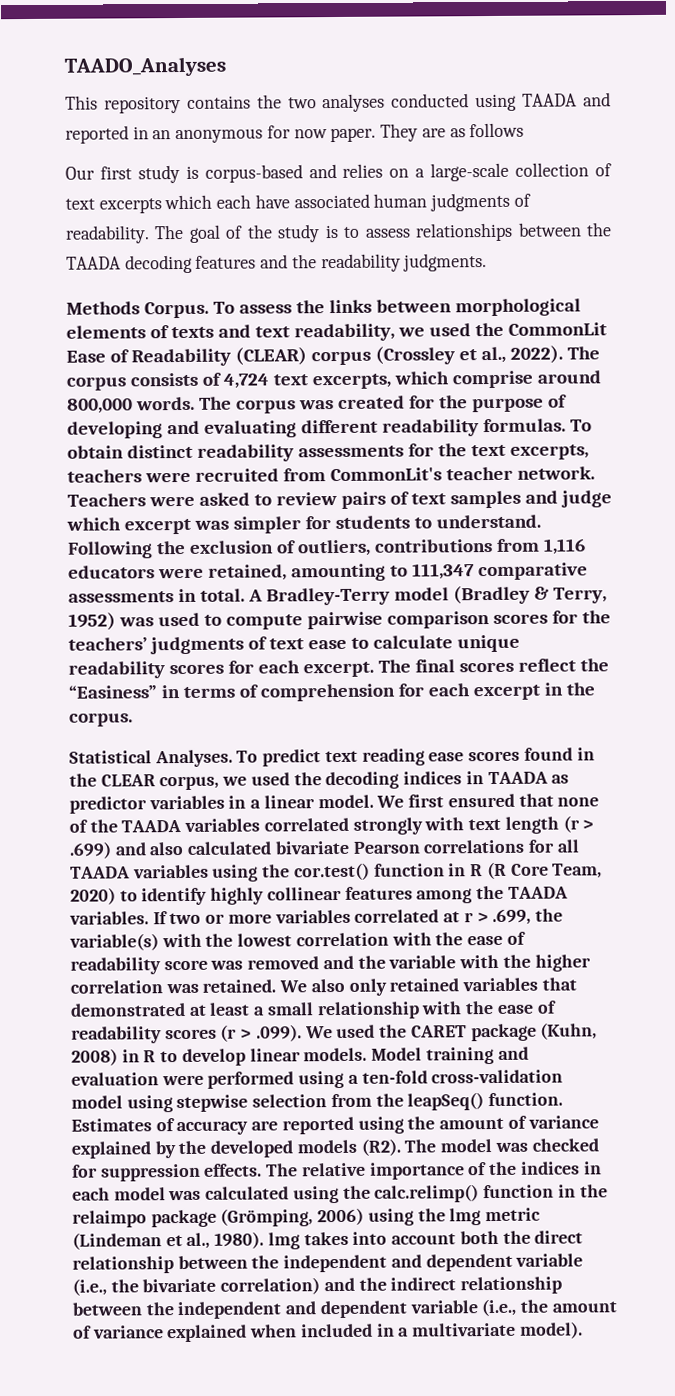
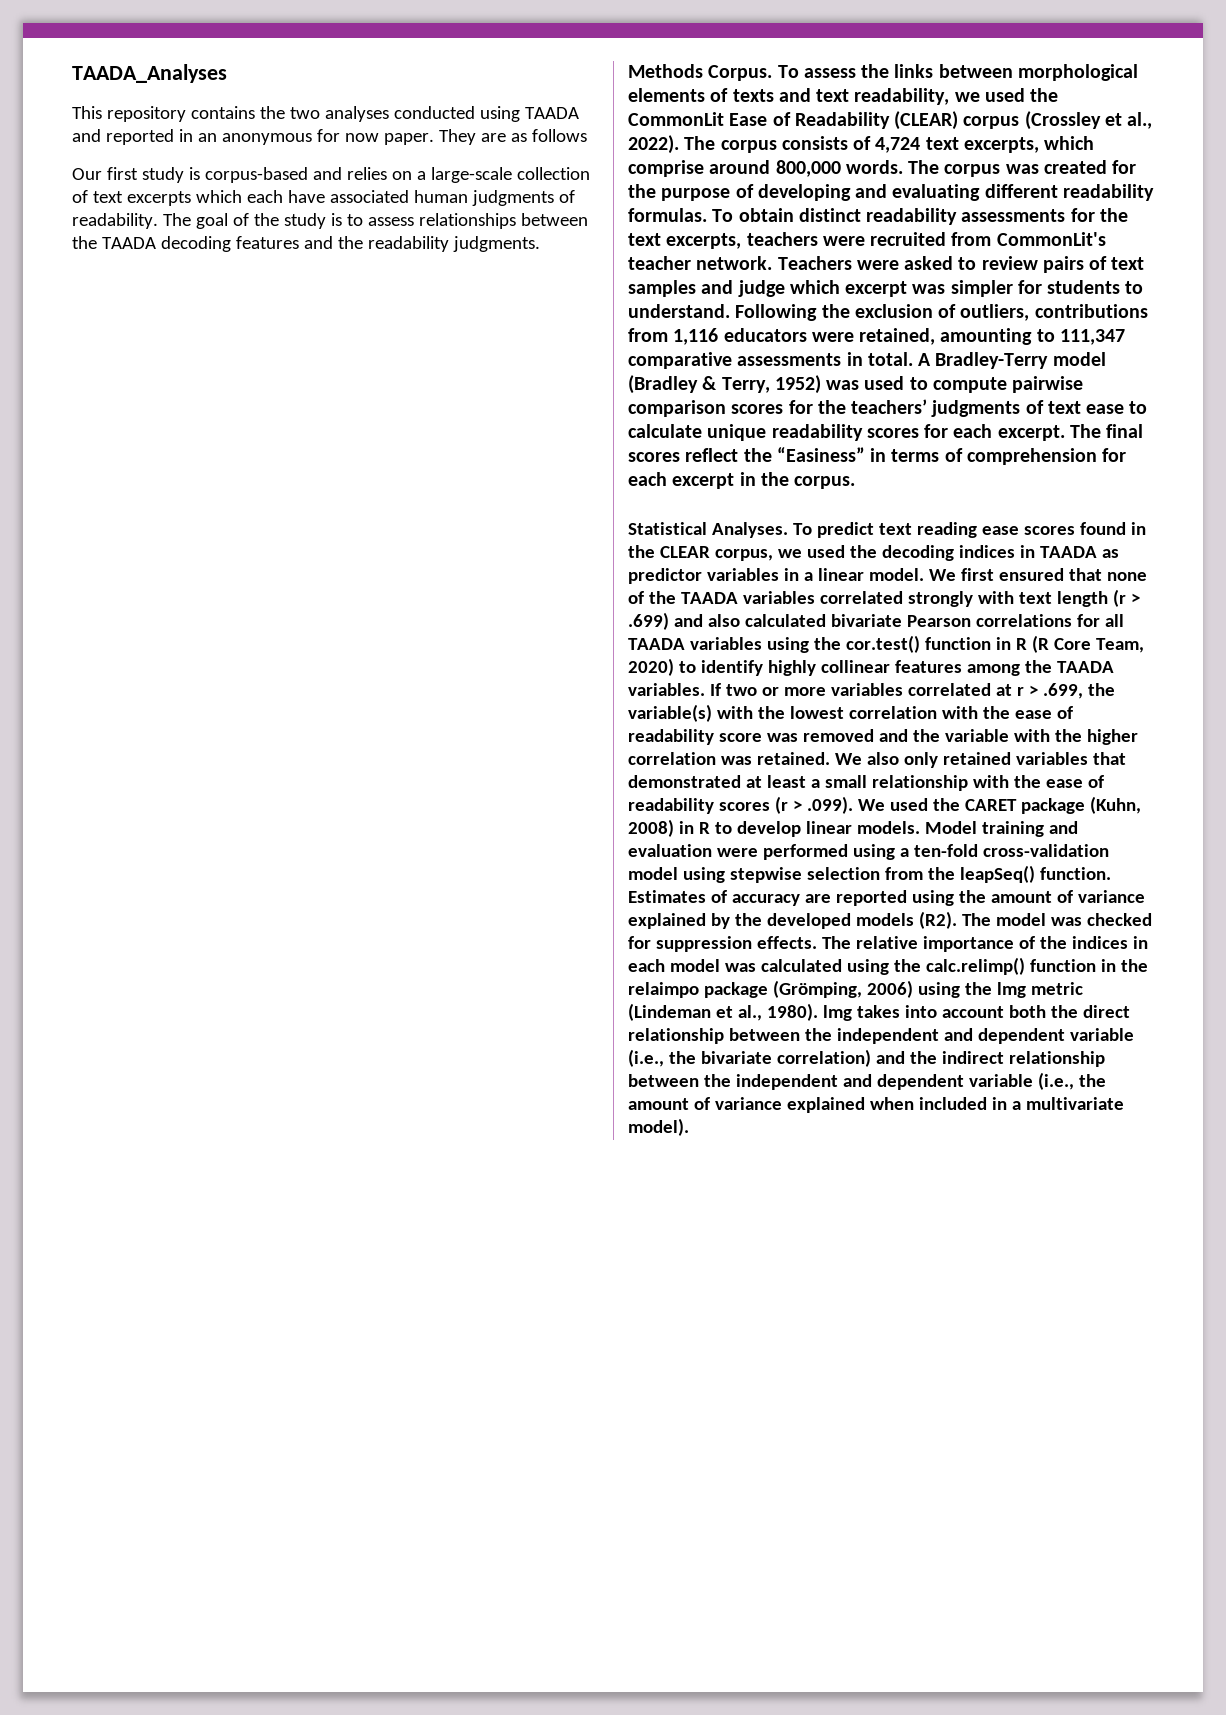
- TAADO_Analyses
+ TAADA_Analyses

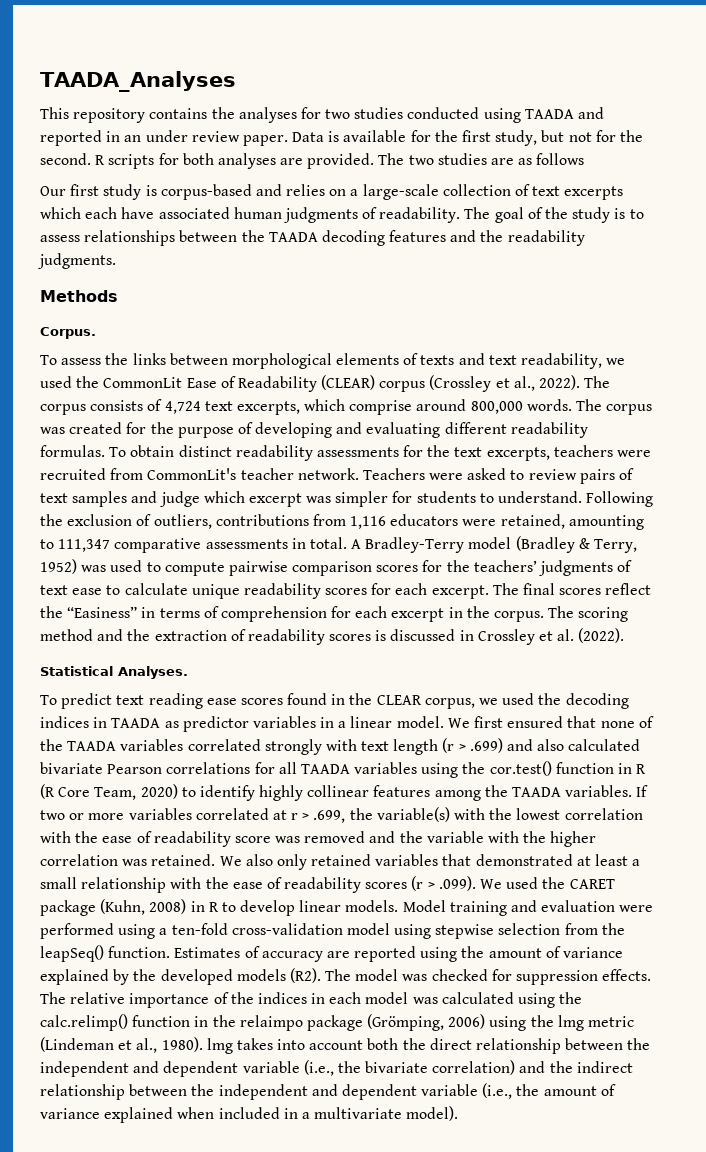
- This repository contains the two analyses conducted using TAADA and reported in an anonymous for now paper. They are as follows
+ This repository contains the analyses for two studies conducted using TAADA and reported in an under review paper. Data is available for the first study, but not for the second. R scripts for both analyses are provided. The two studies are as follows
- Methods Corpus. To assess the links between morphological elements of texts and text readability, we used the CommonLit Ease of Readability (CLEAR) corpus (Crossley et al., 2022).
+ Methods
+ Corpus.
+ To assess the links between morphological elements of texts and text readability, we used the CommonLit Ease of Readability (CLEAR) corpus (Crossley et al., 2022).
+ The scoring method and the extraction of readability scores is discussed in Crossley et al. (2022).
- Statistical Analyses. To predict text reading ease scores found in the CLEAR corpus, we used the decoding indices in TAADA as predictor variables in a linear model.
+ Statistical Analyses.
+ To predict text reading ease scores found in the CLEAR corpus, we used the decoding indices in TAADA as predictor variables in a linear model.

